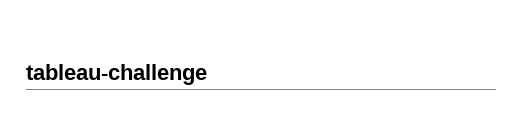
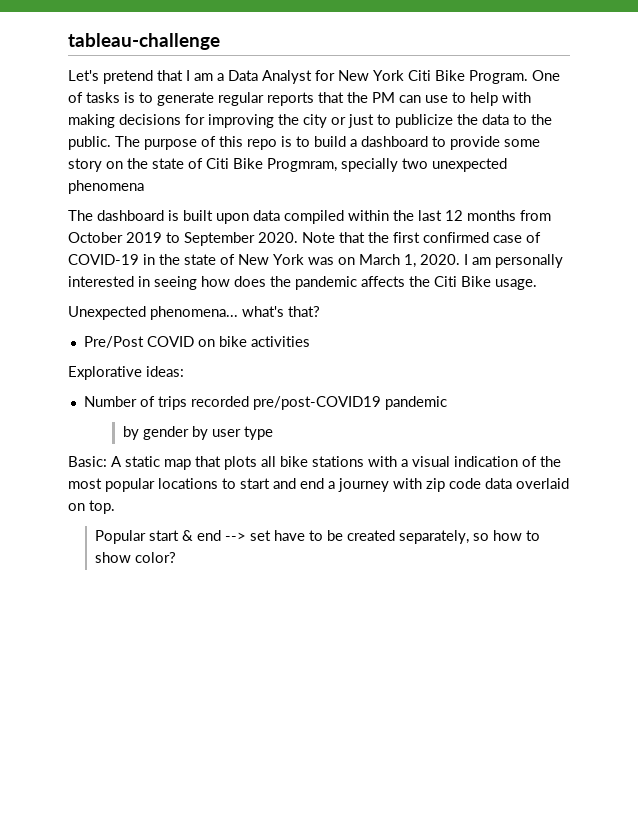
+ Let's pretend that I am a Data Analyst for New York Citi Bike Program. One of tasks is to generate regular reports that the PM can use to help with making decisions for improving the city or just to publicize the data to the public. The purpose of this repo is to build a dashboard to provide some story on the state of Citi Bike Progmram, specially two unexpected phenomena
+ The dashboard is built upon data compiled within the last 12 months from October 2019 to September 2020. Note that the first confirmed case of COVID-19 in the state of New York was on March 1, 2020. I am personally interested in seeing how does the pandemic affects the Citi Bike usage.
+ Unexpected phenomena... what's that?
+ Pre/Post COVID on bike activities
+ Explorative ideas:
+ Number of trips recorded pre/post-COVID19 pandemic
+ by gender by user type
+ Basic: A static map that plots all bike stations with a visual indication of the most popular locations to start and end a journey with zip code data overlaid on top.
+ Popular start & end --> set have to be created separately, so how to show color?

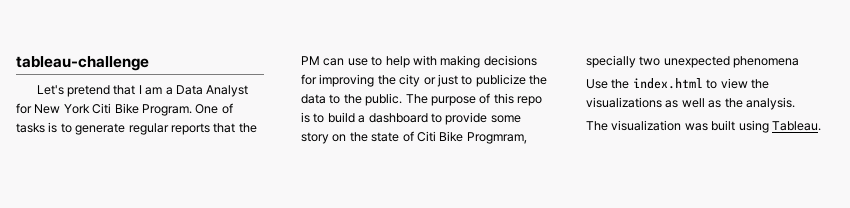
- The dashboard is built upon data compiled within the last 12 months from October 2019 to September 2020. Note that the first confirmed case of COVID-19 in the state of New York was on March 1, 2020. I am personally interested in seeing how does the pandemic affects the Citi Bike usage.
- Unexpected phenomena... what's that?
- Pre/Post COVID on bike activities
- Explorative ideas:
- Number of trips recorded pre/post-COVID19 pandemic
- by gender by user type
- Basic: A static map that plots all bike stations with a visual indication of the most popular locations to start and end a journey with zip code data overlaid on top.
- Popular start & end --> set have to be created separately, so how to show color?
+ Use the index.html to view the visualizations as well as the analysis.
+ The visualization was built using Tableau.

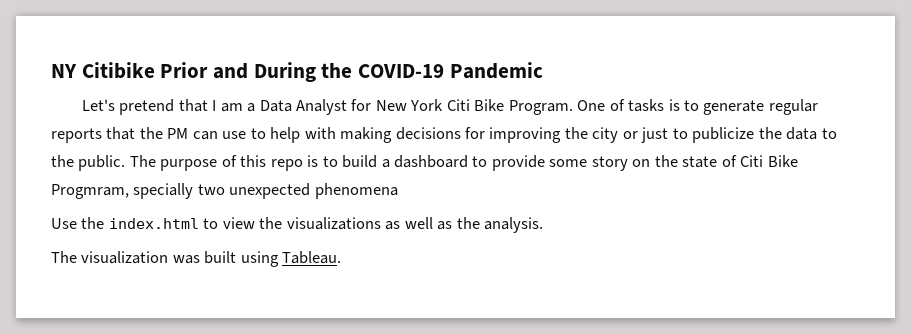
- tableau-challenge
+ NY Citibike Prior and During the COVID-19 Pandemic

